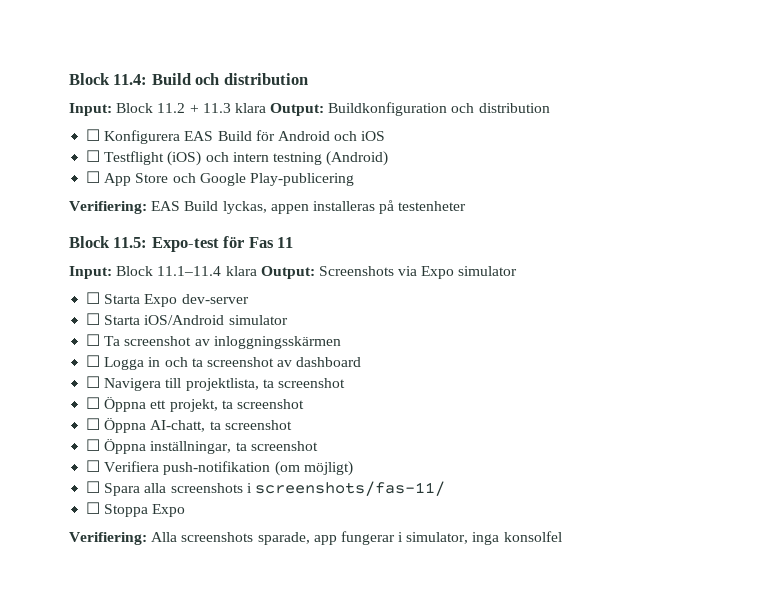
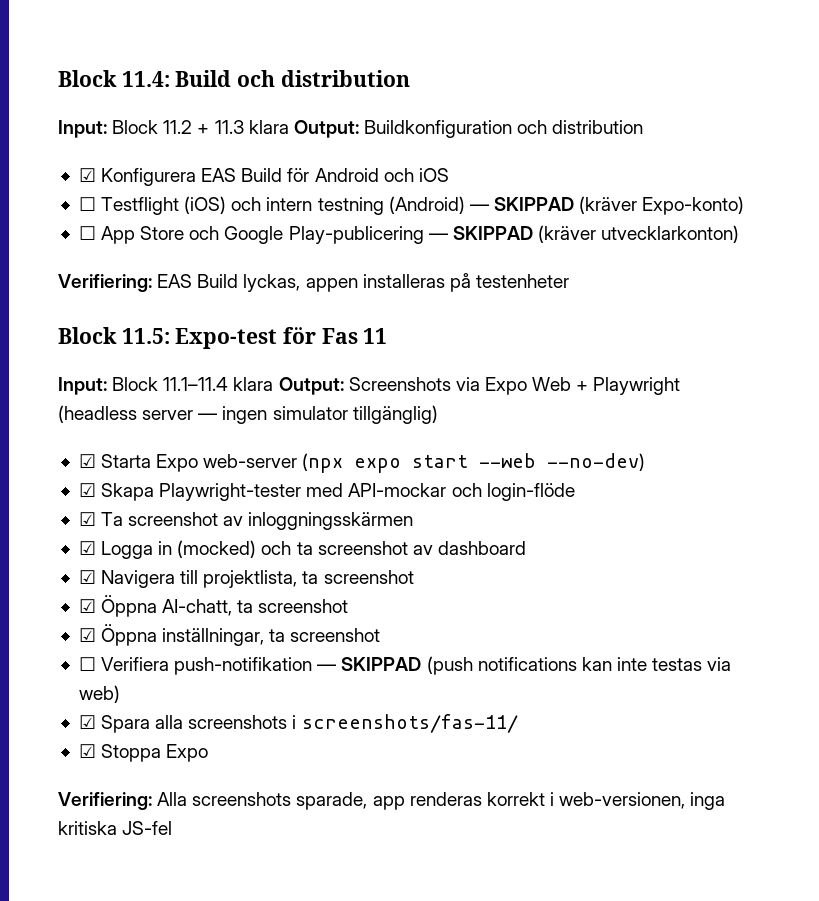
- ☐ Konfigurera EAS Build för Android och iOS
+ ☑ Konfigurera EAS Build för Android och iOS
- ☐ Testflight (iOS) och intern testning (Android)
+ ☐ Testflight (iOS) och intern testning (Android) — SKIPPAD (kräver Expo-konto)
- ☐ App Store och Google Play-publicering
+ ☐ App Store och Google Play-publicering — SKIPPAD (kräver utvecklarkonton)
- Input: Block 11.1–11.4 klara Output: Screenshots via Expo simulator
- ☐ Starta Expo dev-server
- ☐ Starta iOS/Android simulator
- ☐ Ta screenshot av inloggningsskärmen
+ Input: Block 11.1–11.4 klara Output: Screenshots via Expo Web + Playwright (headless server — ingen simulator tillgänglig)
+ ☑ Starta Expo web-server (npx expo start --web --no-dev)
+ ☑ Skapa Playwright-tester med API-mockar och login-flöde
+ ☑ Ta screenshot av inloggningsskärmen
- ☐ Logga in och ta screenshot av dashboard
+ ☑ Logga in (mocked) och ta screenshot av dashboard
- ☐ Navigera till projektlista, ta screenshot
+ ☑ Navigera till projektlista, ta screenshot
- ☐ Öppna ett projekt, ta screenshot
- ☐ Öppna AI-chatt, ta screenshot
+ ☑ Öppna AI-chatt, ta screenshot
- ☐ Öppna inställningar, ta screenshot
+ ☑ Öppna inställningar, ta screenshot
- ☐ Verifiera push-notifikation (om möjligt)
- ☐ Spara alla screenshots i screenshots/fas-11/
+ ☐ Verifiera push-notifikation — SKIPPAD (push notifications kan inte testas via web)
+ ☑ Spara alla screenshots i screenshots/fas-11/
- ☐ Stoppa Expo
+ ☑ Stoppa Expo
- Verifiering: Alla screenshots sparade, app fungerar i simulator, inga konsolfel
+ Verifiering: Alla screenshots sparade, app renderas korrekt i web-versionen, inga kritiska JS-fel

